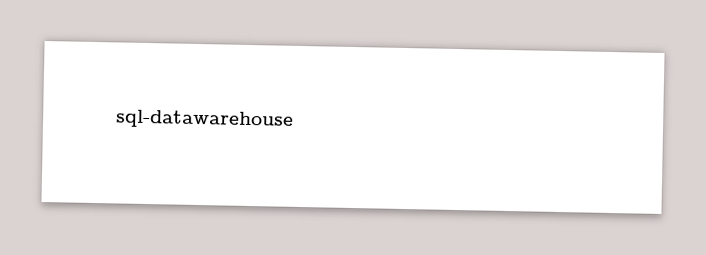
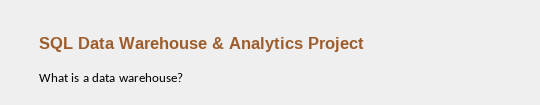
- sql-datawarehouse
+ SQL Data Warehouse & Analytics Project
+ What is a data warehouse?

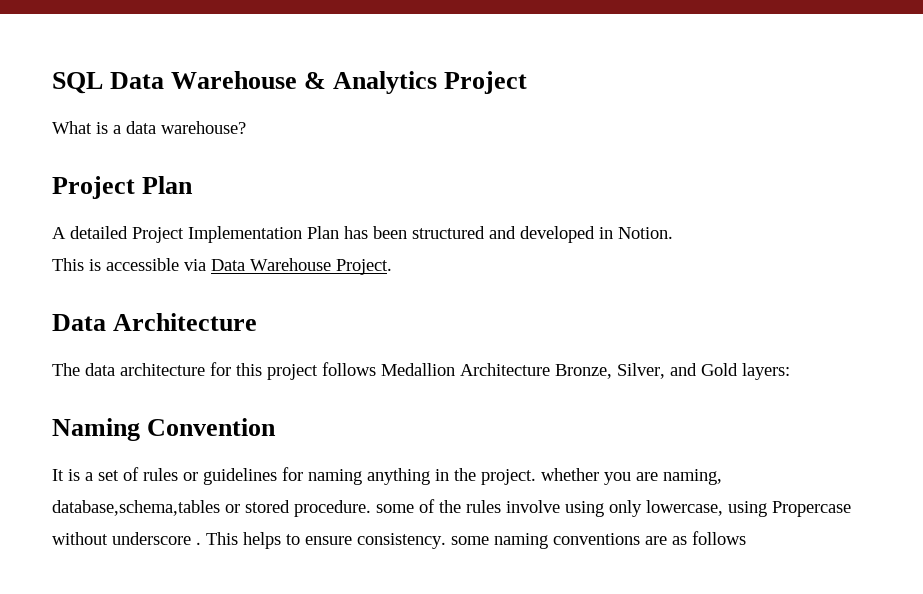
+ Project Plan
+ A detailed Project Implementation Plan has been structured and developed in Notion.
+ This is accessible via Data Warehouse Project.
+ Data Architecture
+ The data architecture for this project follows Medallion Architecture Bronze, Silver, and Gold layers:
+ Naming Convention
+ It is a set of rules or guidelines for naming anything in the project. whether you are naming, database,schema,tables or stored procedure. some of the rules involve using only lowercase, using Propercase without underscore . This helps to ensure consistency. some naming conventions are as follows

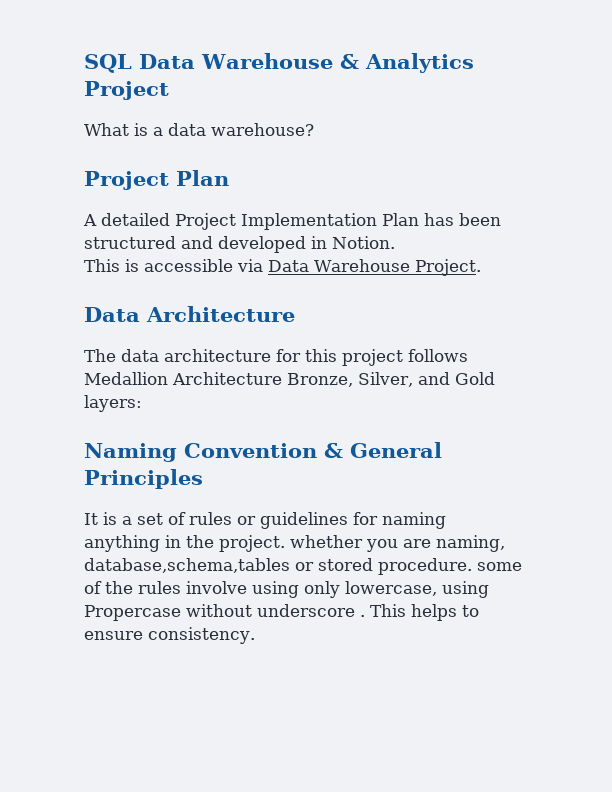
- Naming Convention
+ Naming Convention & General Principles
- This helps to ensure consistency. some naming conventions are as follows
+ This helps to ensure consistency.

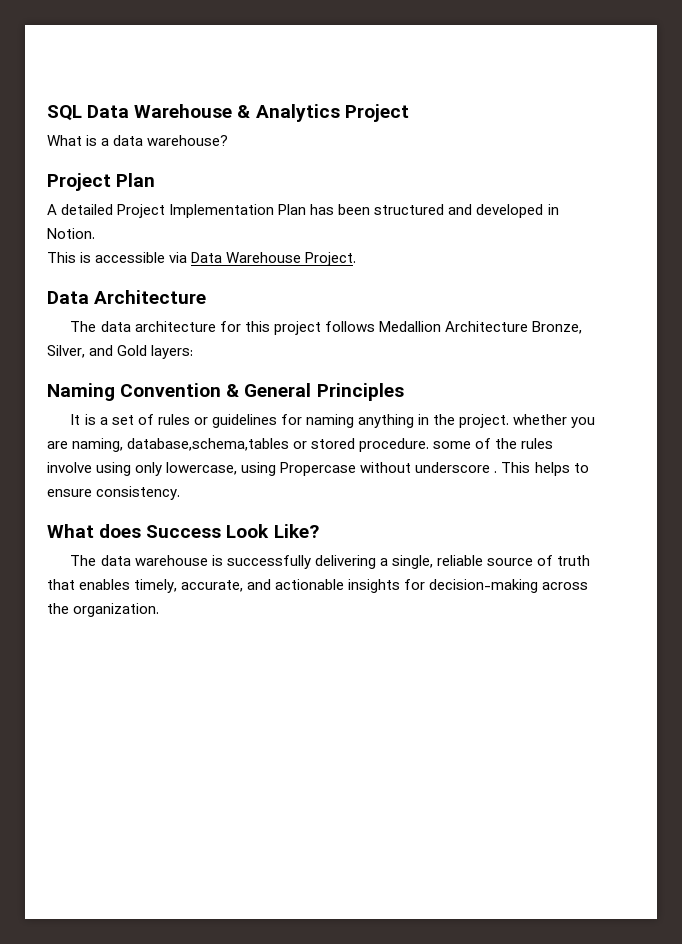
+ What does Success Look Like?
+ The data warehouse is successfully delivering a single, reliable source of truth that enables timely, accurate, and actionable insights for decision-making across the organization.

